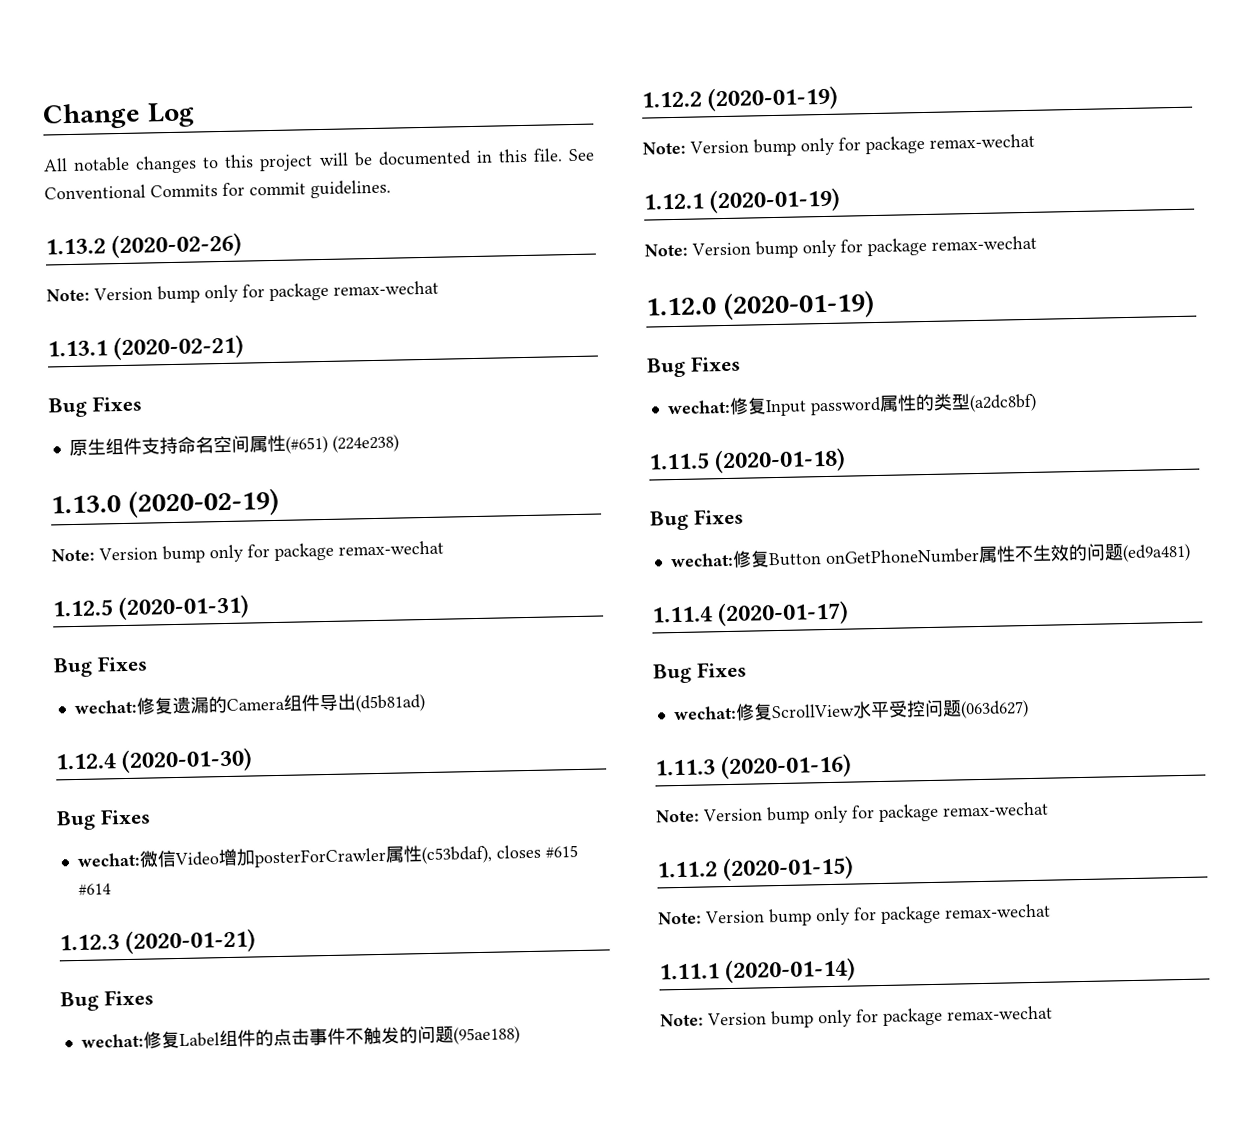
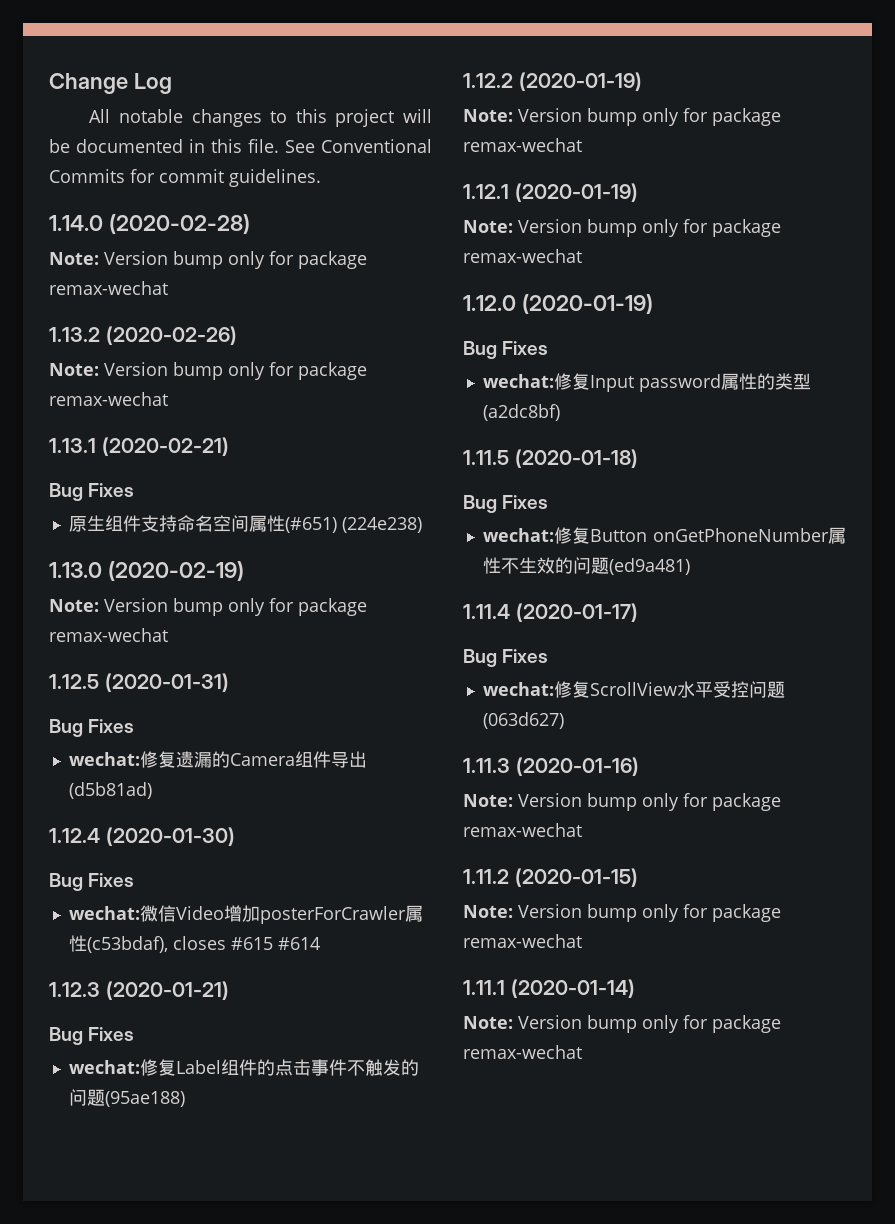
+ 1.14.0 (2020-02-28)
+ Note: Version bump only for package remax-wechat

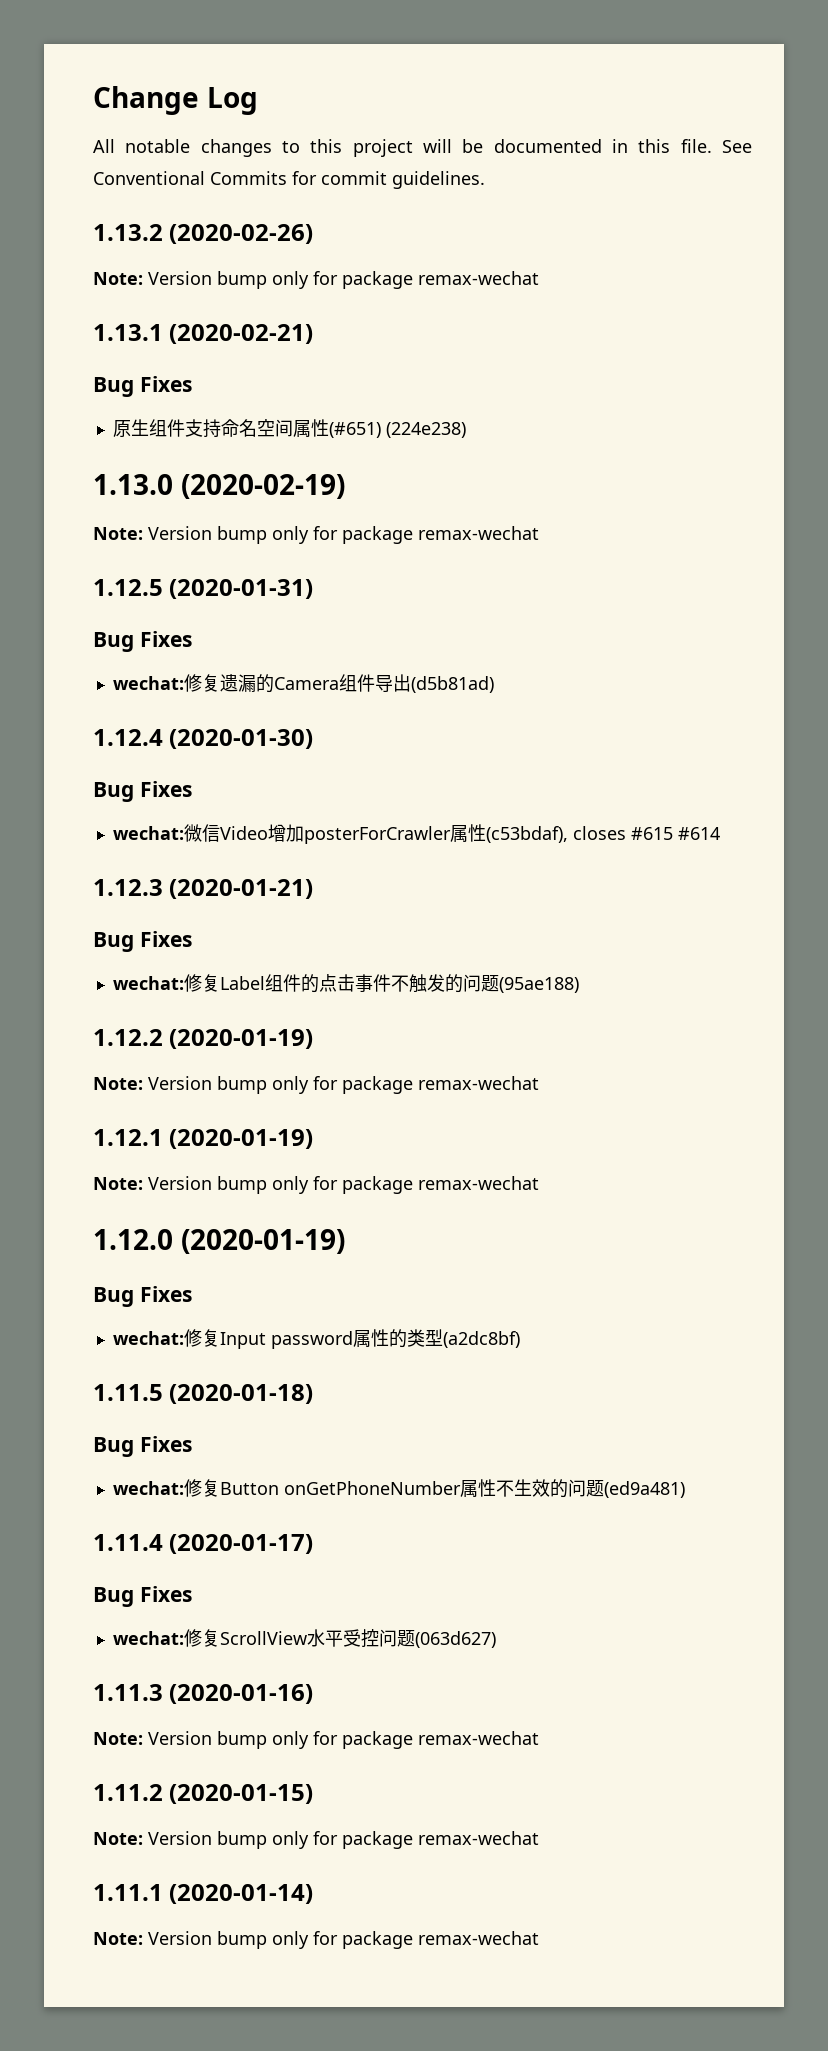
- 1.14.0 (2020-02-28)
- Note: Version bump only for package remax-wechat

